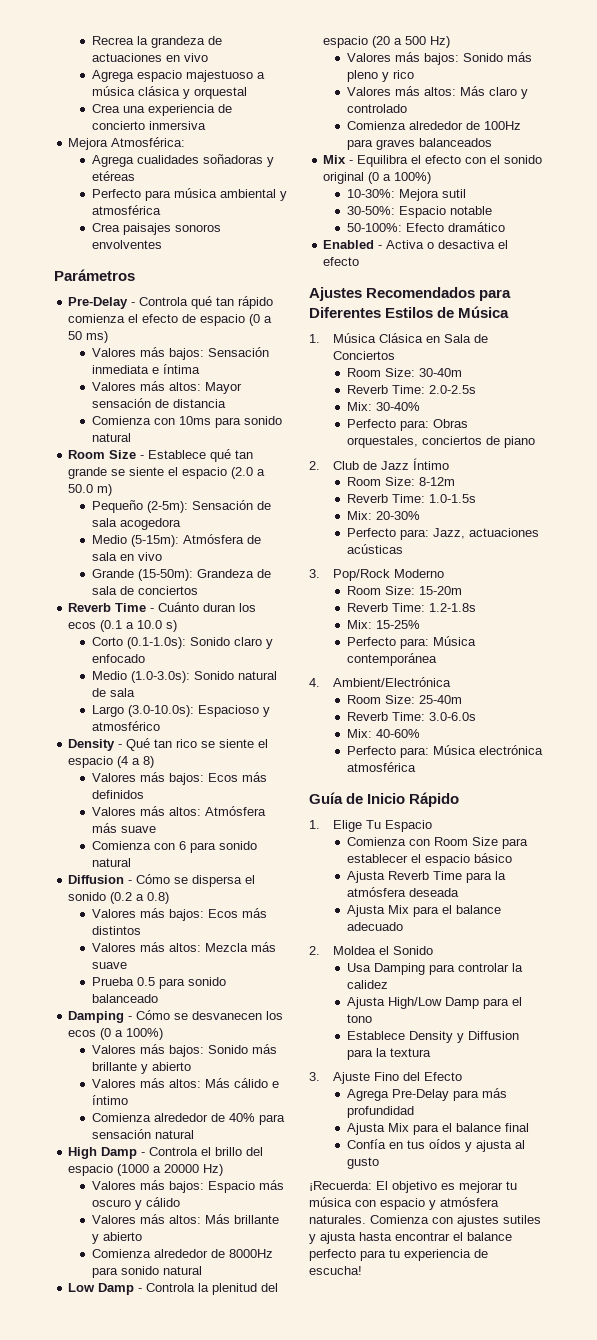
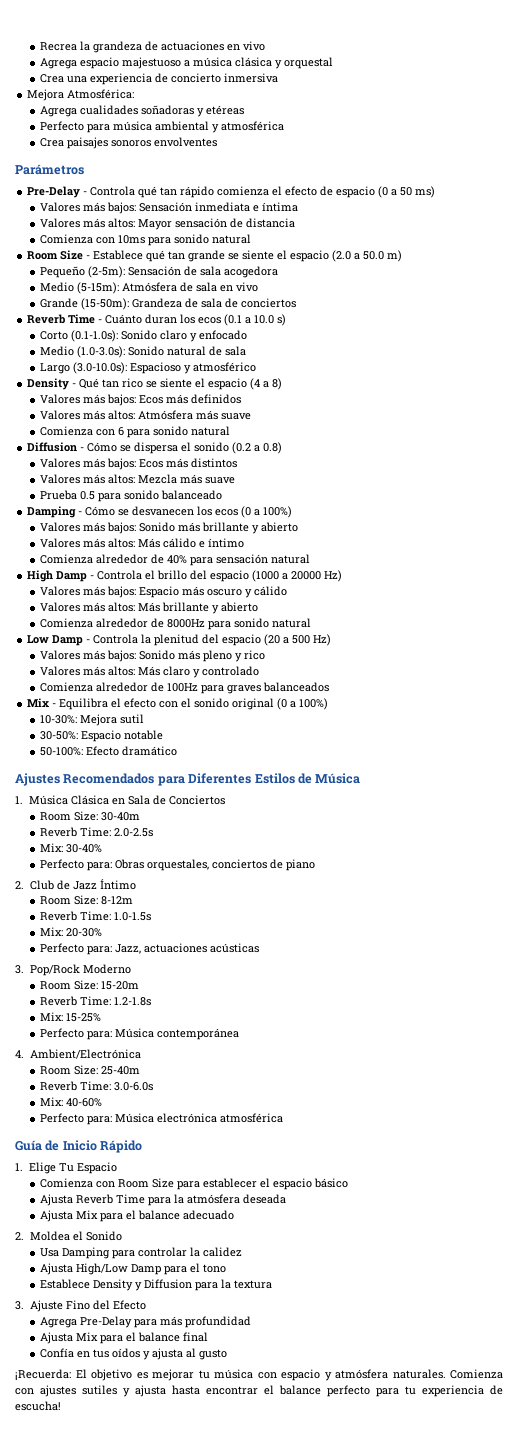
- Enabled - Activa o desactiva el efecto

